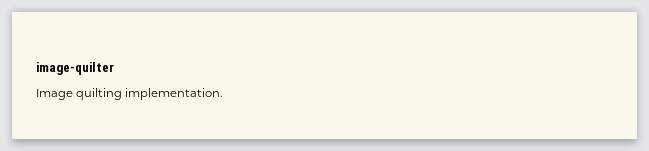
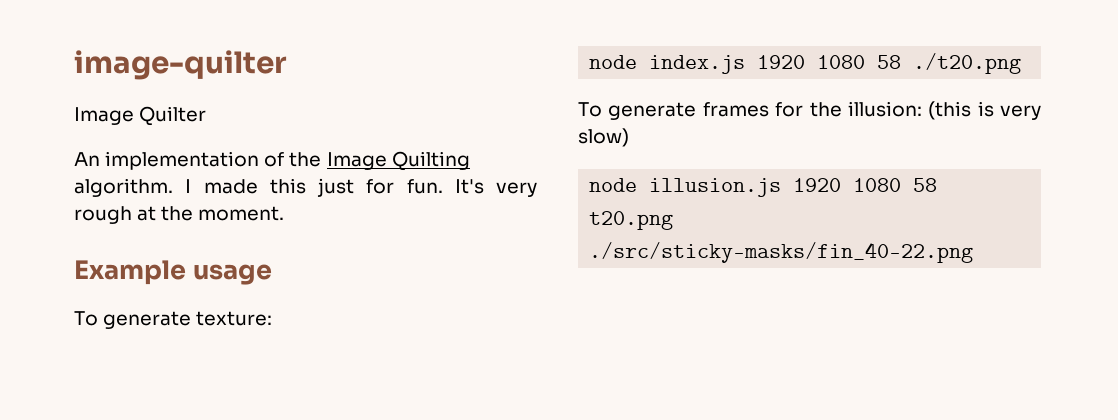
- Image quilting implementation.
+ Image Quilter
+ An implementation of the Image Quilting algorithm. I made this just for fun. It's very rough at the moment.
+ Example usage
+ To generate texture:
+ node index.js 1920 1080 58 ./t20.png
+ To generate frames for the illusion: (this is very slow)
+ node illusion.js 1920 1080 58 t20.png ./src/sticky-masks/fin_40-22.png

